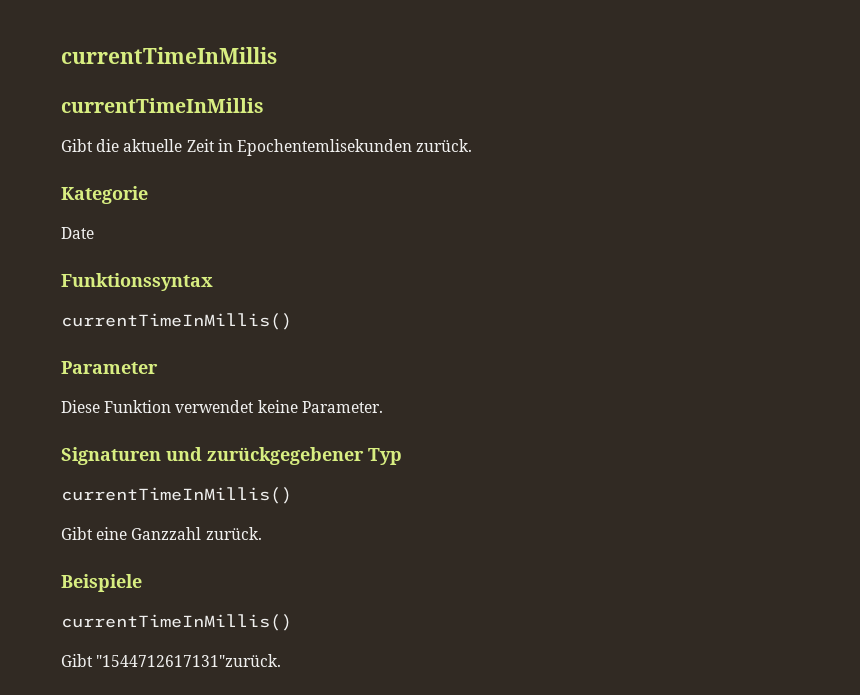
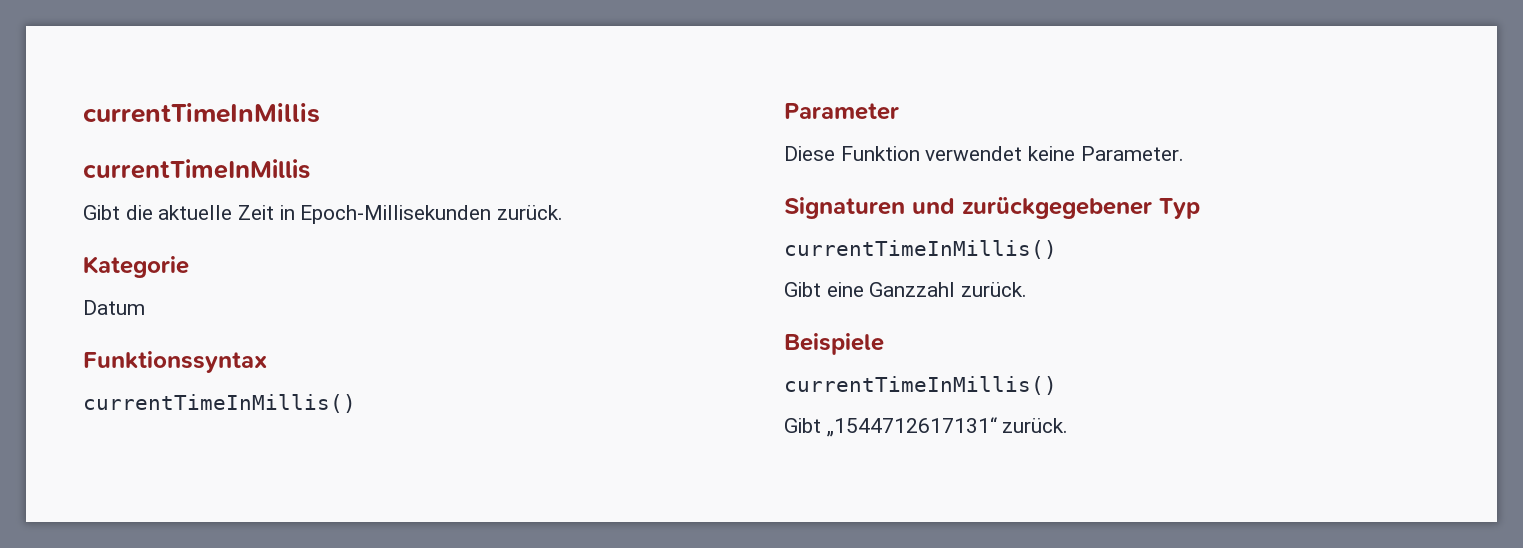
- Gibt die aktuelle Zeit in Epochentemlisekunden zurück.
+ Gibt die aktuelle Zeit in Epoch-Millisekunden zurück.
- Date
+ Datum
- Gibt "1544712617131"zurück.
+ Gibt „1544712617131“ zurück.

